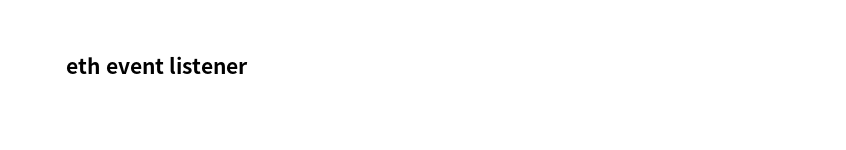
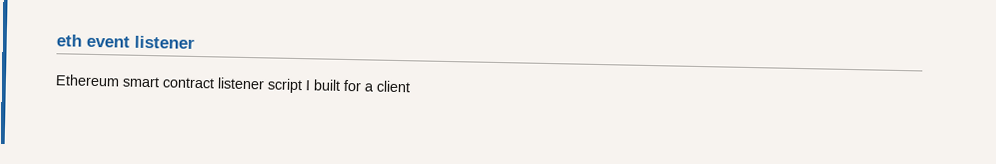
+ Ethereum smart contract listener script I built for a client

